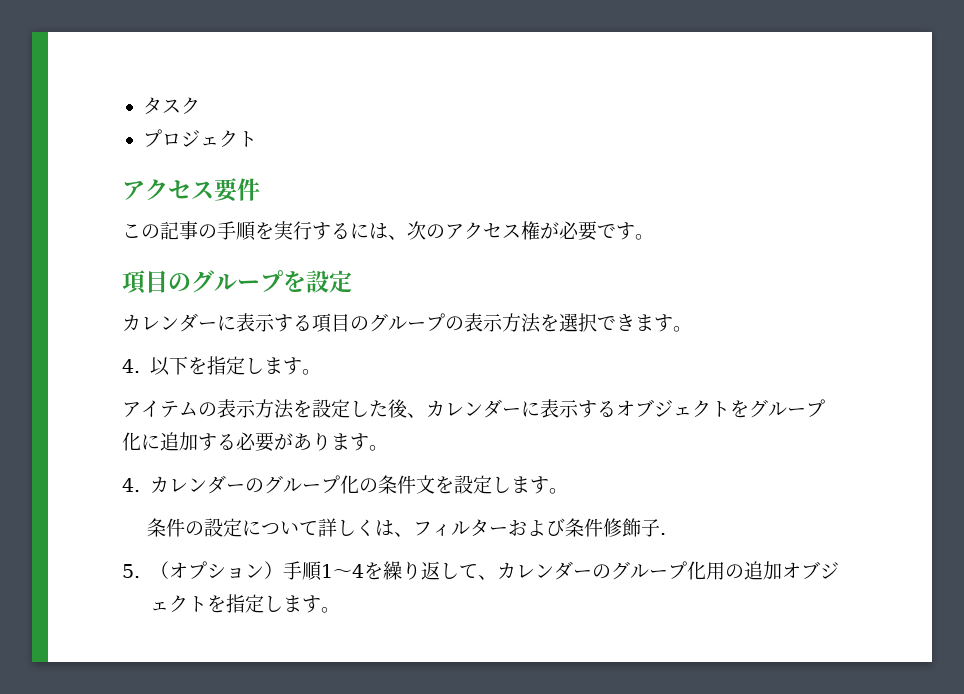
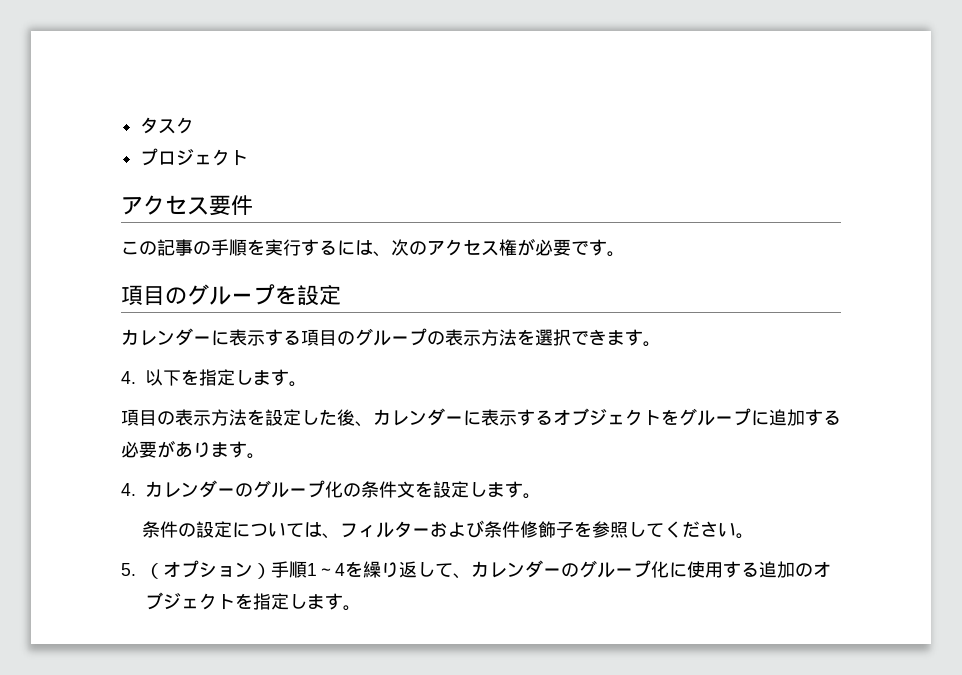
- アイテムの表示方法を設定した後、カレンダーに表示するオブジェクトをグループ化に追加する必要があります。
+ 項目の表示方法を設定した後、カレンダーに表示するオブジェクトをグループに追加する必要があります。
- 条件の設定について詳しくは、フィルターおよび条件修飾子.
+ 条件の設定については、フィルターおよび条件修飾子を参照してください。
- 5.（オプション）手順1～4を繰り返して、カレンダーのグループ化用の追加オブジェクトを指定します。
+ 5.（オプション）手順1～4を繰り返して、カレンダーのグループ化に使用する追加のオブジェクトを指定します。

